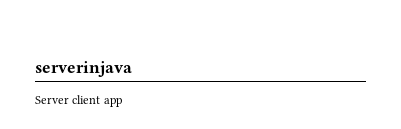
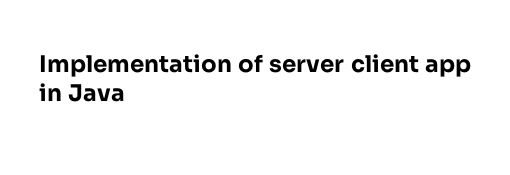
- serverinjava
- Server client app
+ Implementation of server client app in Java

